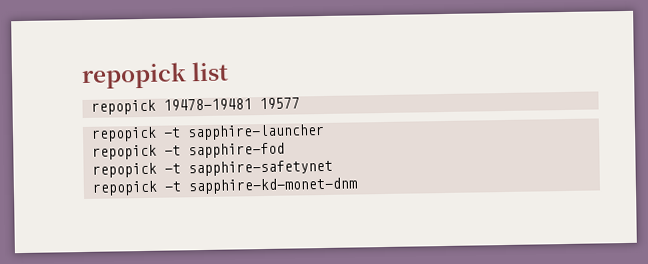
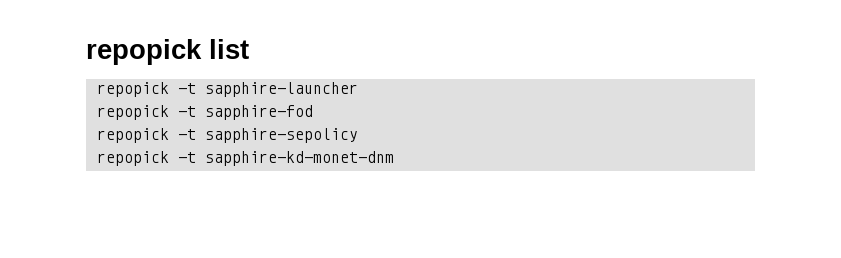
- repopick 19478-19481 19577
- repopick -t sapphire-safetynet
+ repopick -t sapphire-sepolicy

